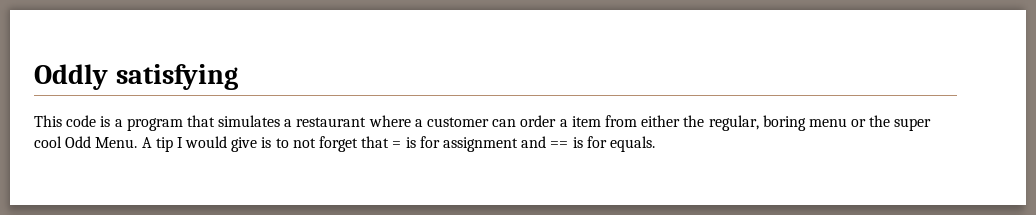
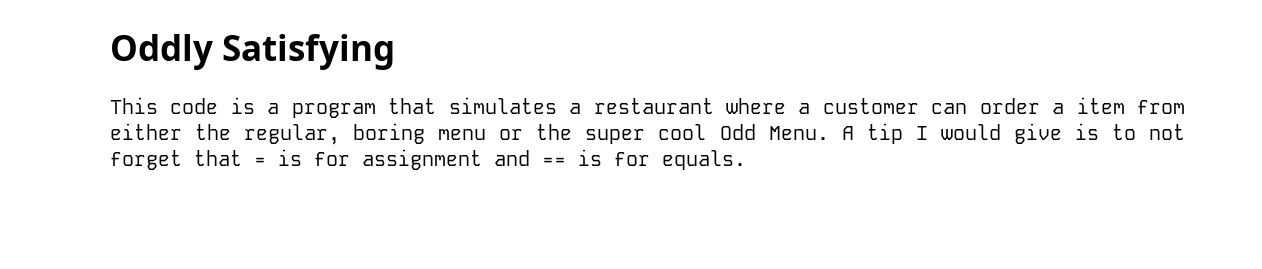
- Oddly satisfying
+ Oddly Satisfying

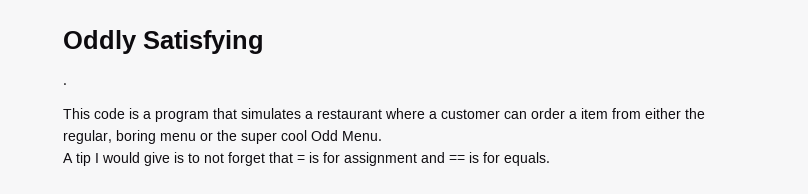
+ .
- This code is a program that simulates a restaurant where a customer can order a item from either the regular, boring menu or the super cool Odd Menu. A tip I would give is to not forget that = is for assignment and == is for equals.
+ This code is a program that simulates a restaurant where a customer can order a item from either the regular, boring menu or the super cool Odd Menu.
+ A tip I would give is to not forget that = is for assignment and == is for equals.

